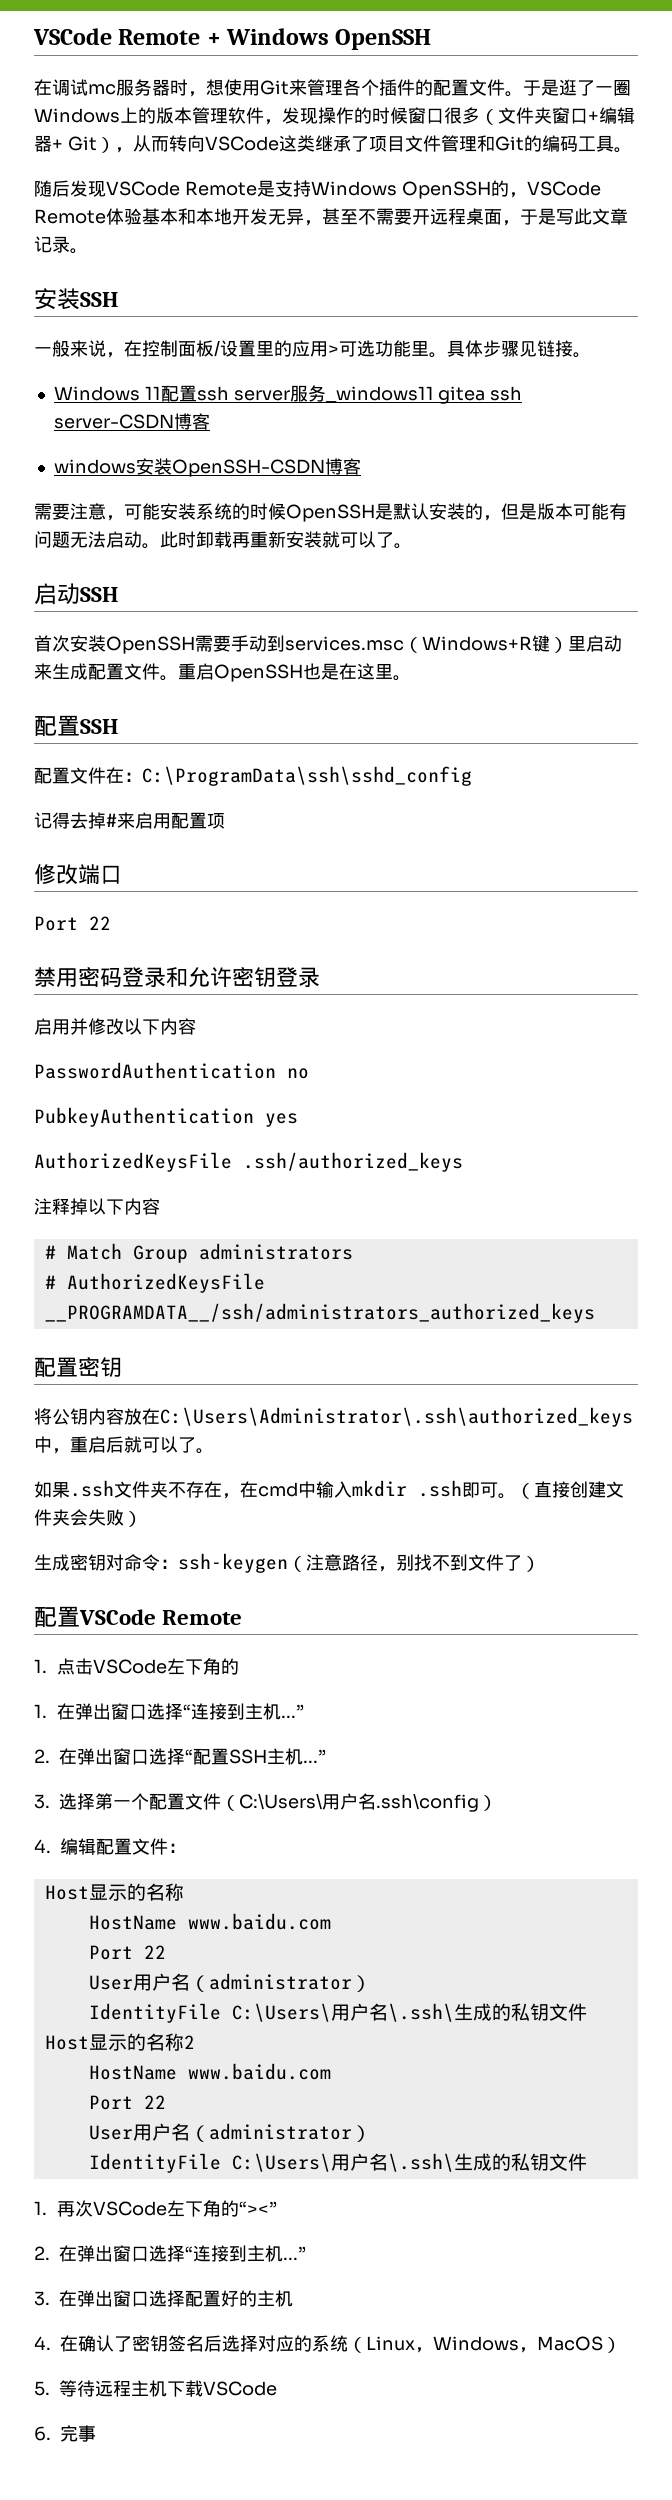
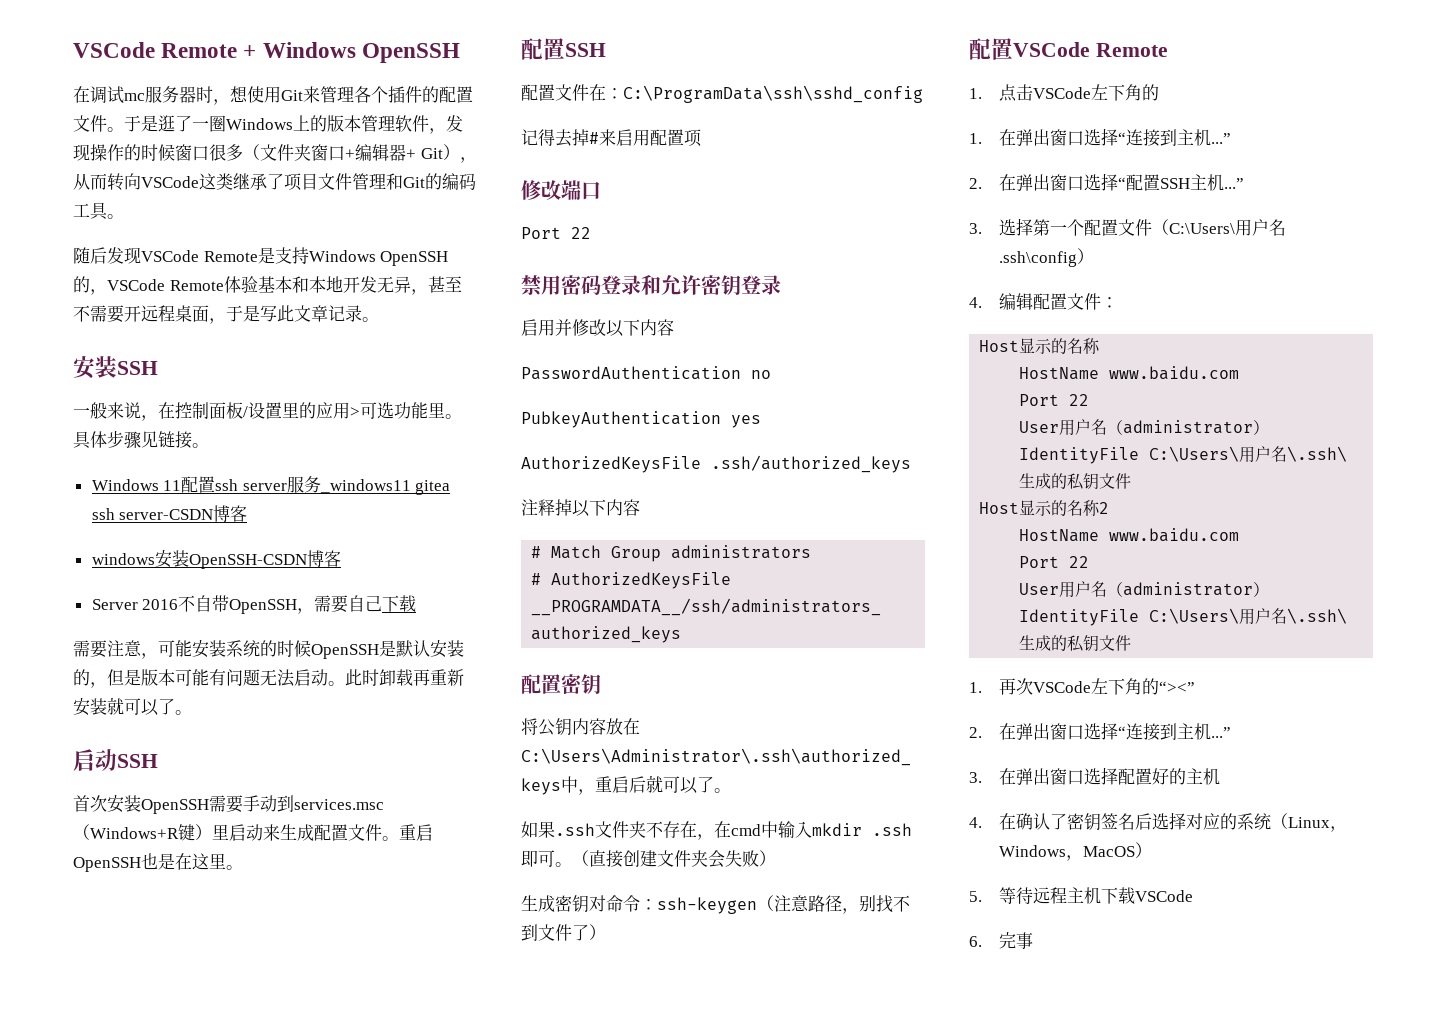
+ Server 2016不自带OpenSSH，需要自己下载

